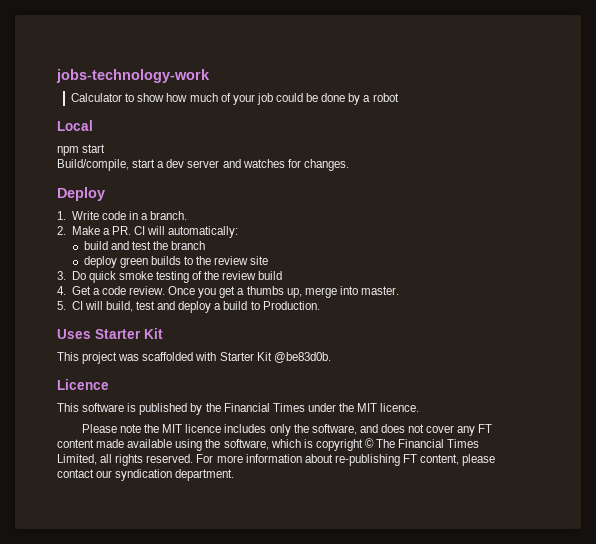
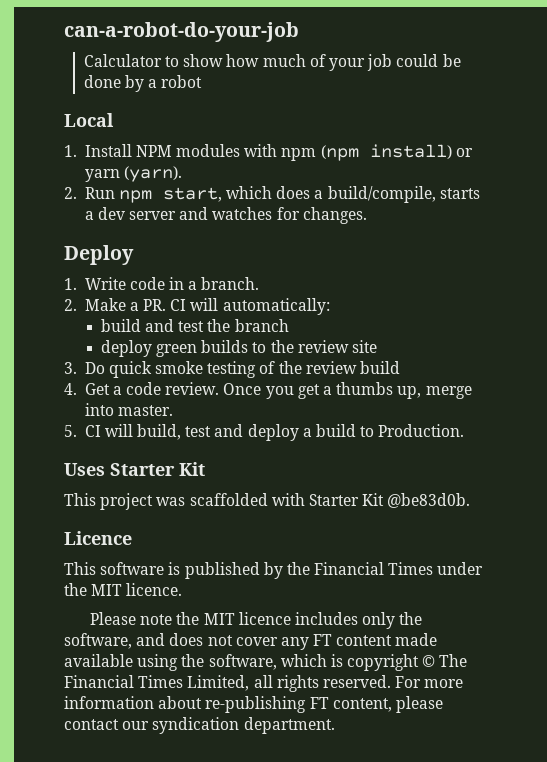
- jobs-technology-work
+ can-a-robot-do-your-job
- npm start
- Build/compile, start a dev server and watches for changes.
+ 1. Install NPM modules with npm (npm install) or yarn (yarn).
+ 2. Run npm start, which does a build/compile, starts a dev server and watches for changes.

